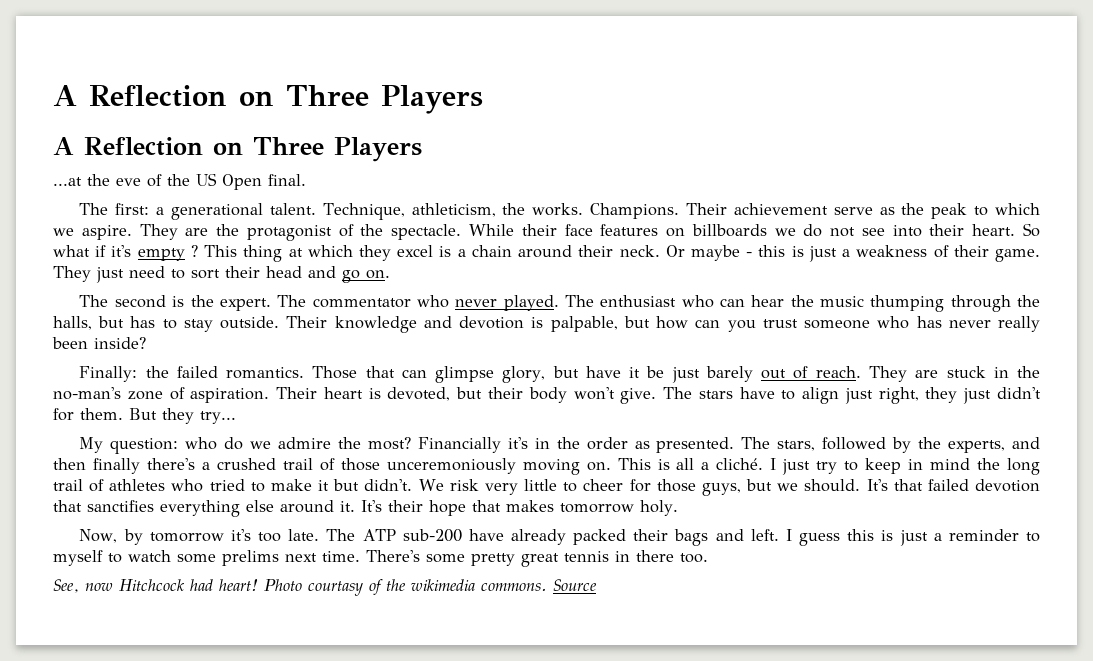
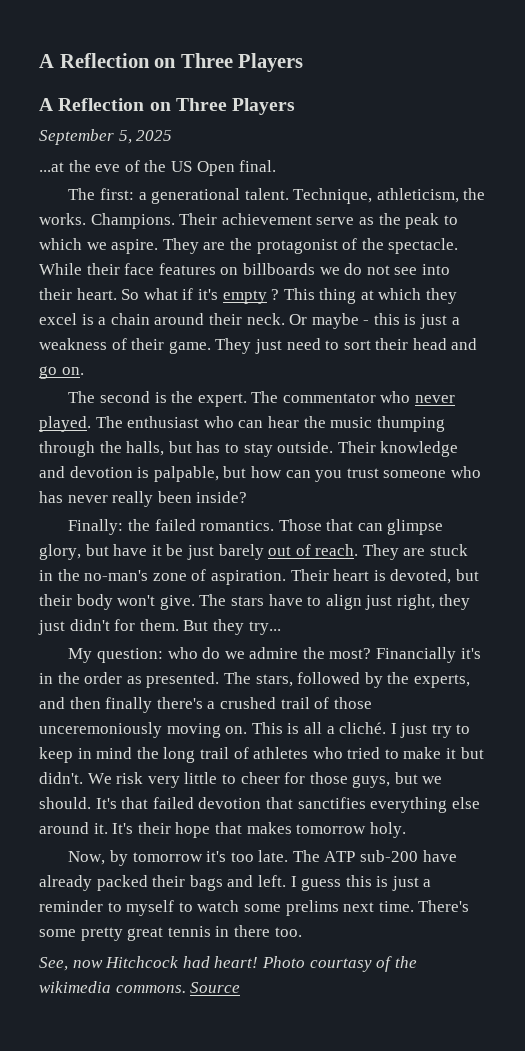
+ September 5, 2025

